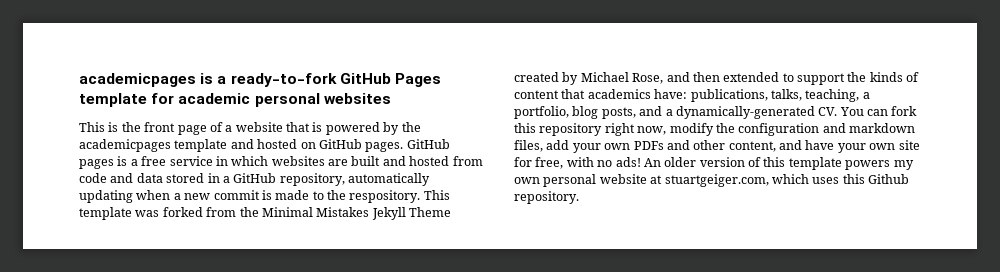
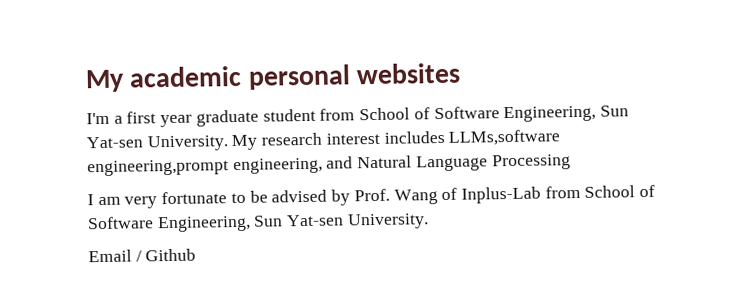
- academicpages is a ready-to-fork GitHub Pages template for academic personal websites
- This is the front page of a website that is powered by the academicpages template and hosted on GitHub pages. GitHub pages is a free service in which websites are built and hosted from code and data stored in a GitHub repository, automatically updating when a new commit is made to the respository. This template was forked from the Minimal Mistakes Jekyll Theme created by Michael Rose, and then extended to support the kinds of content that academics have: publications, talks, teaching, a portfolio, blog posts, and a dynamically-generated CV. You can fork this repository right now, modify the configuration and markdown files, add your own PDFs and other content, and have your own site for free, with no ads! An older version of this template powers my own personal website at stuartgeiger.com, which uses this Github repository.
+ My academic personal websites
+ I'm a first year graduate student from School of Software Engineering, Sun Yat-sen University. My research interest includes LLMs,software engineering,prompt engineering, and Natural Language Processing
+ I am very fortunate to be advised by Prof. Wang of Inplus-Lab from School of Software Engineering, Sun Yat-sen University.
+ Email / Github

